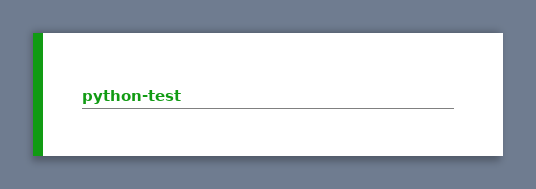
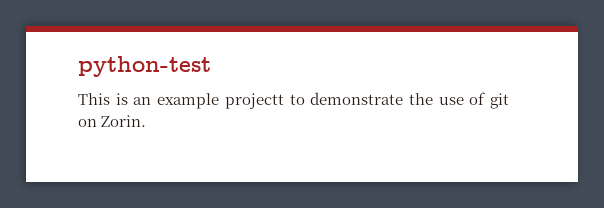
+ This is an example projectt to demonstrate the use of git on Zorin.

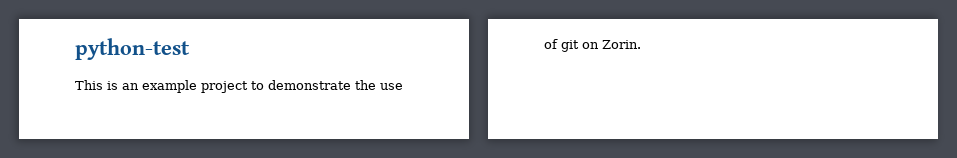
- This is an example projectt to demonstrate the use of git on Zorin.
+ This is an example project to demonstrate the use of git on Zorin.

